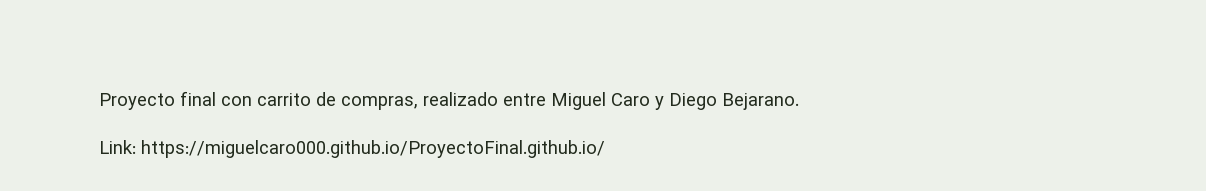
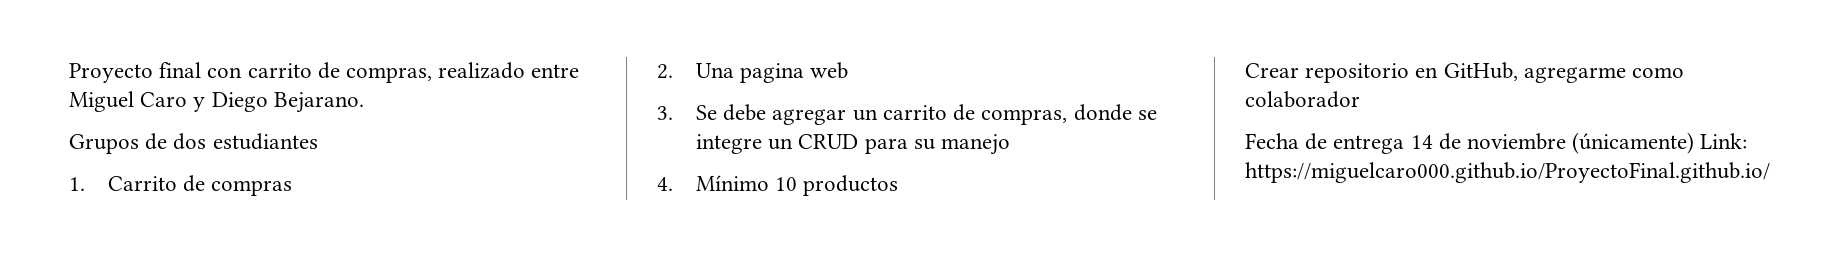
- Link: https://miguelcaro000.github.io/ProyectoFinal.github.io/
+ Grupos de dos estudiantes
+ 1. Carrito de compras
+ 2. Una pagina web
+ 3. Se debe agregar un carrito de compras, donde se integre un CRUD para su manejo
+ 4. Mínimo 10 productos
+ Crear repositorio en GitHub, agregarme como colaborador
+ Fecha de entrega 14 de noviembre (únicamente) Link: https://miguelcaro000.github.io/ProyectoFinal.github.io/

